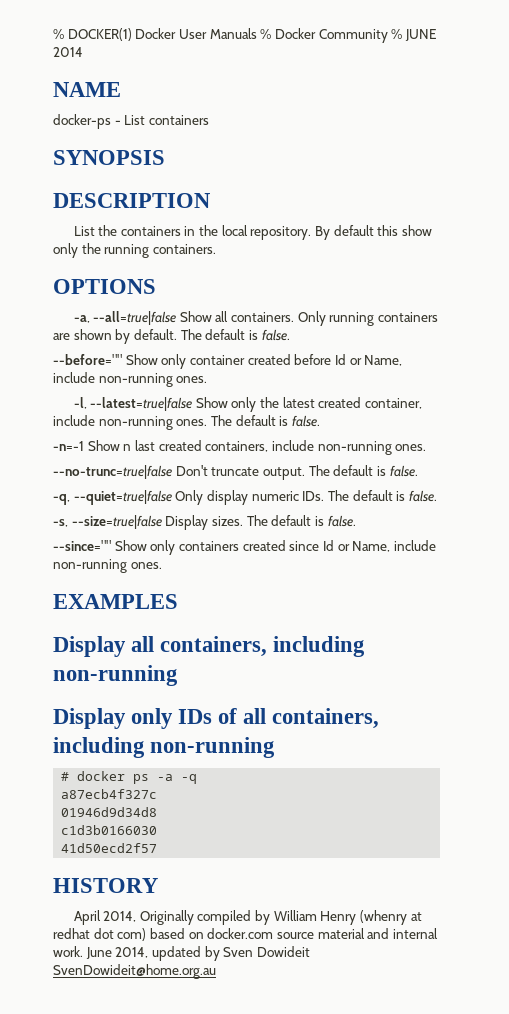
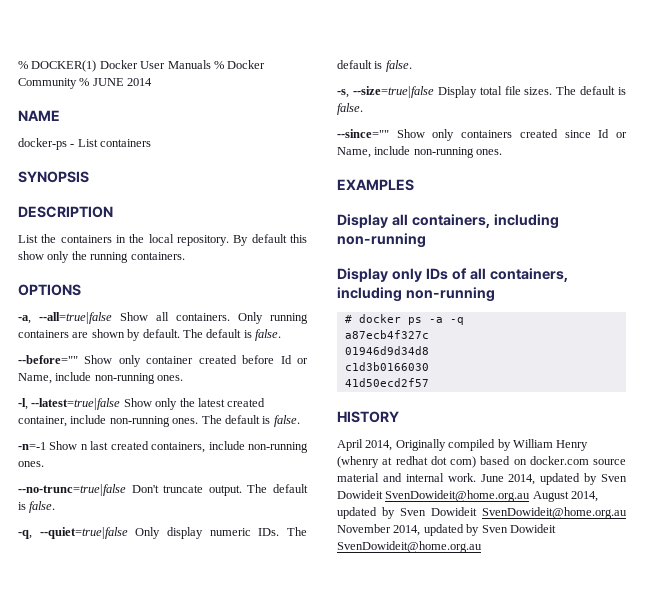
- -s, --size=true|false Display sizes.
+ -s, --size=true|false Display total file sizes.
- June 2014, updated by Sven Dowideit SvenDowideit@home.org.au
+ June 2014, updated by Sven Dowideit SvenDowideit@home.org.au August 2014, updated by Sven Dowideit SvenDowideit@home.org.au November 2014, updated by Sven Dowideit SvenDowideit@home.org.au

